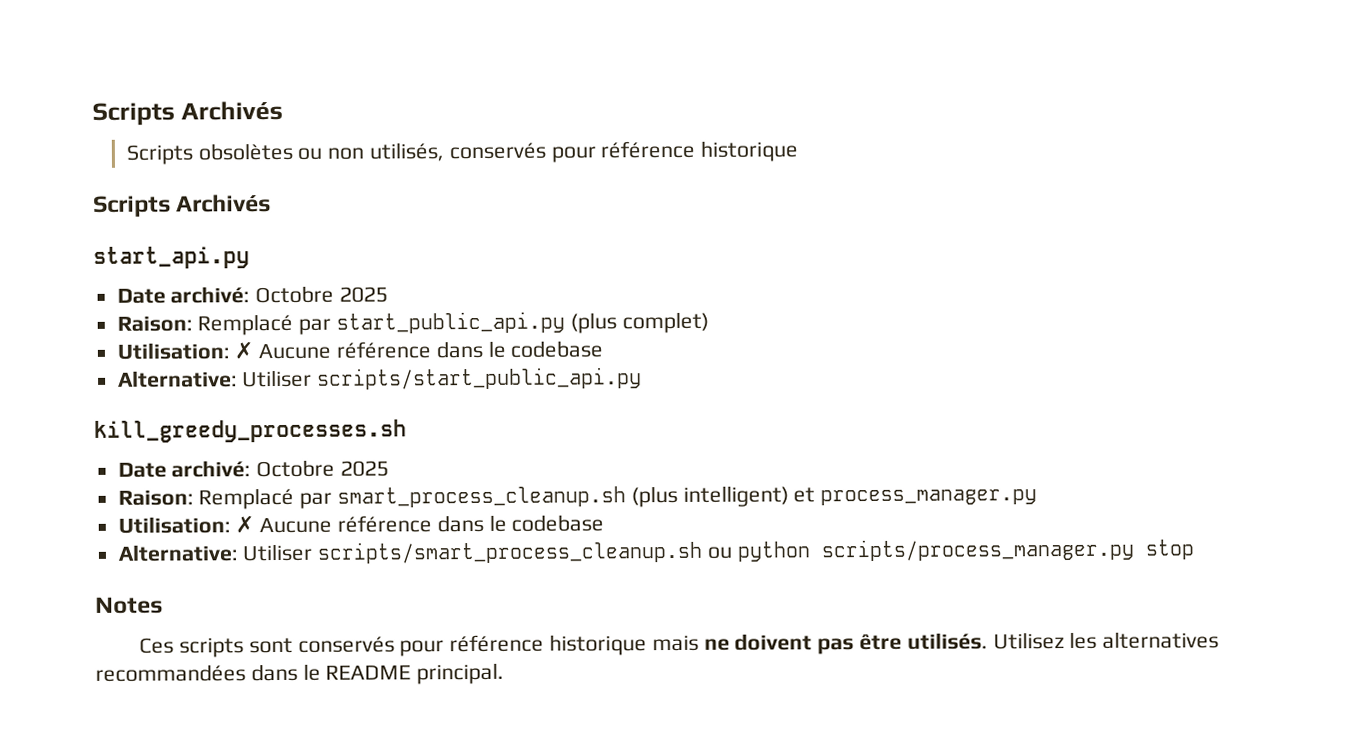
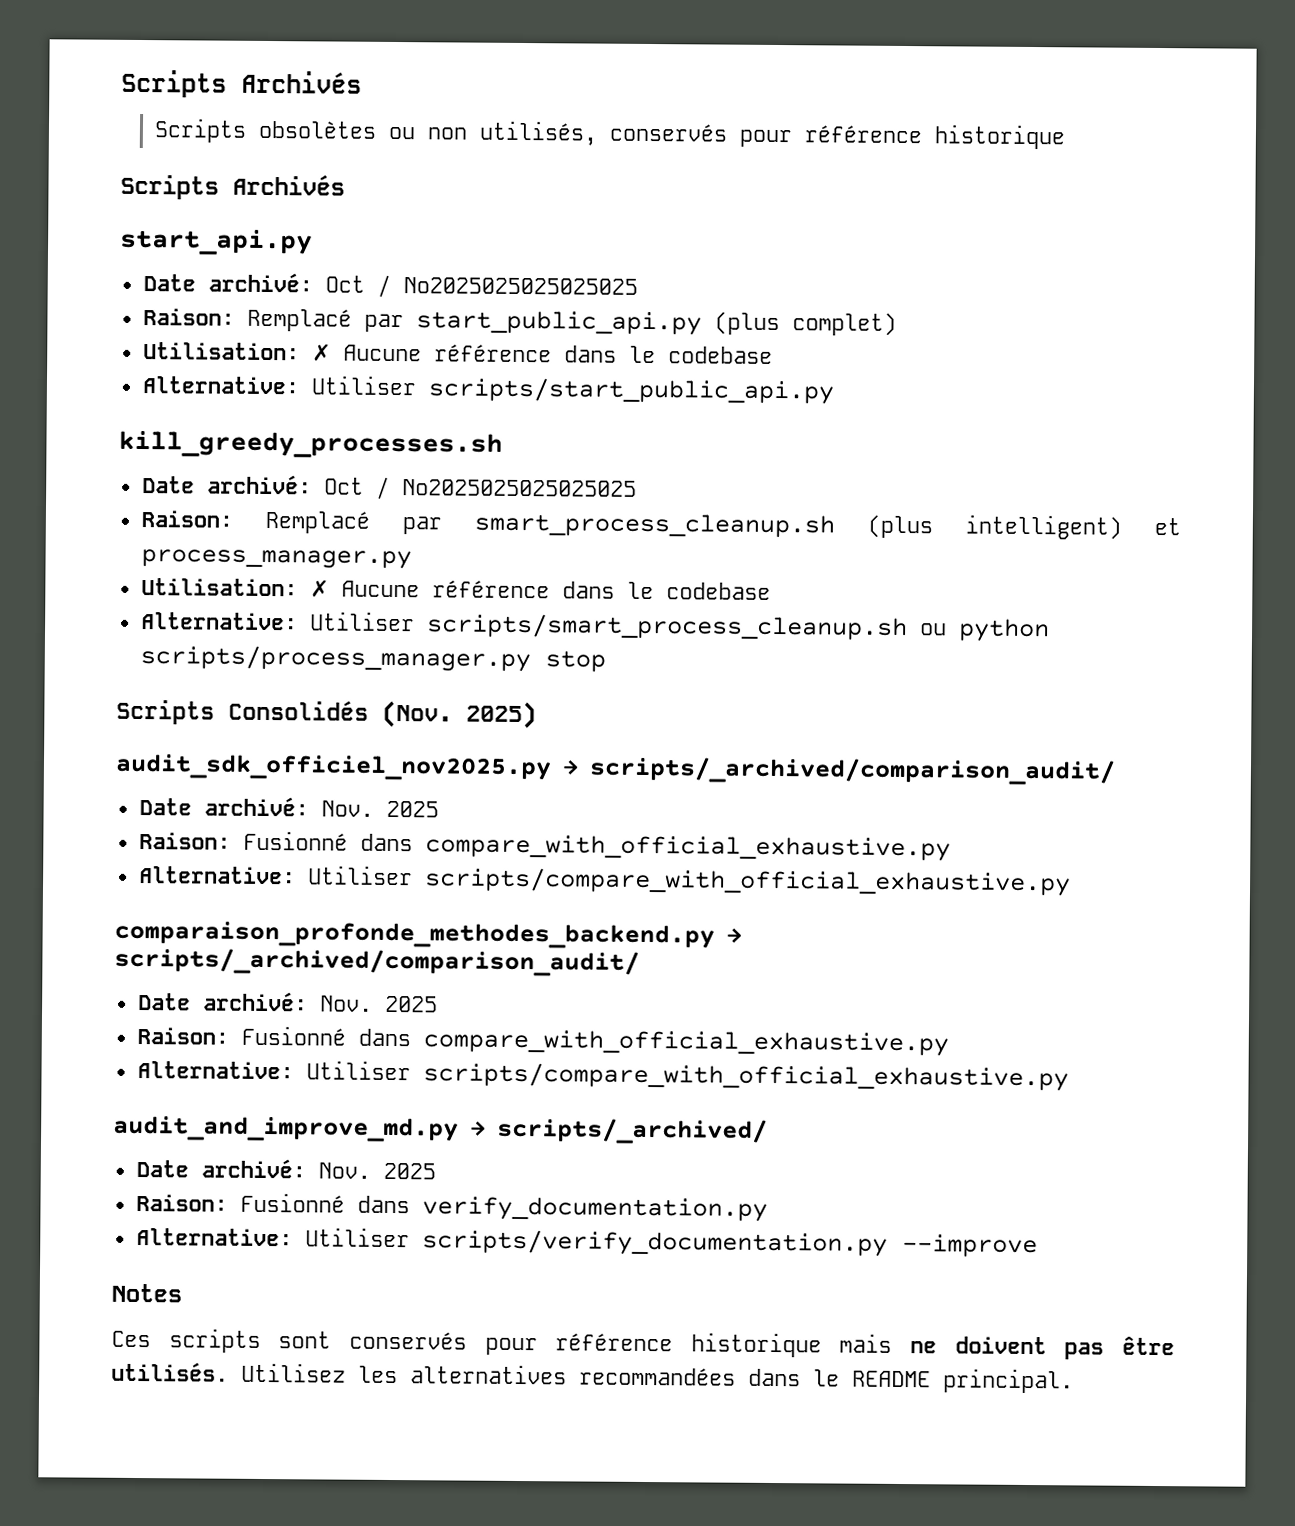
  start_api.py
- Date archivé: Octobre 2025
+ Date archivé: Oct / No2025025025025025
  kill_greedy_processes.sh
- Date archivé: Octobre 2025
+ Date archivé: Oct / No2025025025025025
+ Scripts Consolidés (Nov. 2025)
+ audit_sdk_officiel_nov2025.py → scripts/_archived/comparison_audit/
+ Date archivé: Nov. 2025
+ Raison: Fusionné dans compare_with_official_exhaustive.py
+ Alternative: Utiliser scripts/compare_with_official_exhaustive.py
+ comparaison_profonde_methodes_backend.py → scripts/_archived/comparison_audit/
+ Date archivé: Nov. 2025
+ Raison: Fusionné dans compare_with_official_exhaustive.py
+ Alternative: Utiliser scripts/compare_with_official_exhaustive.py
+ audit_and_improve_md.py → scripts/_archived/
+ Date archivé: Nov. 2025
+ Raison: Fusionné dans verify_documentation.py
+ Alternative: Utiliser scripts/verify_documentation.py --improve

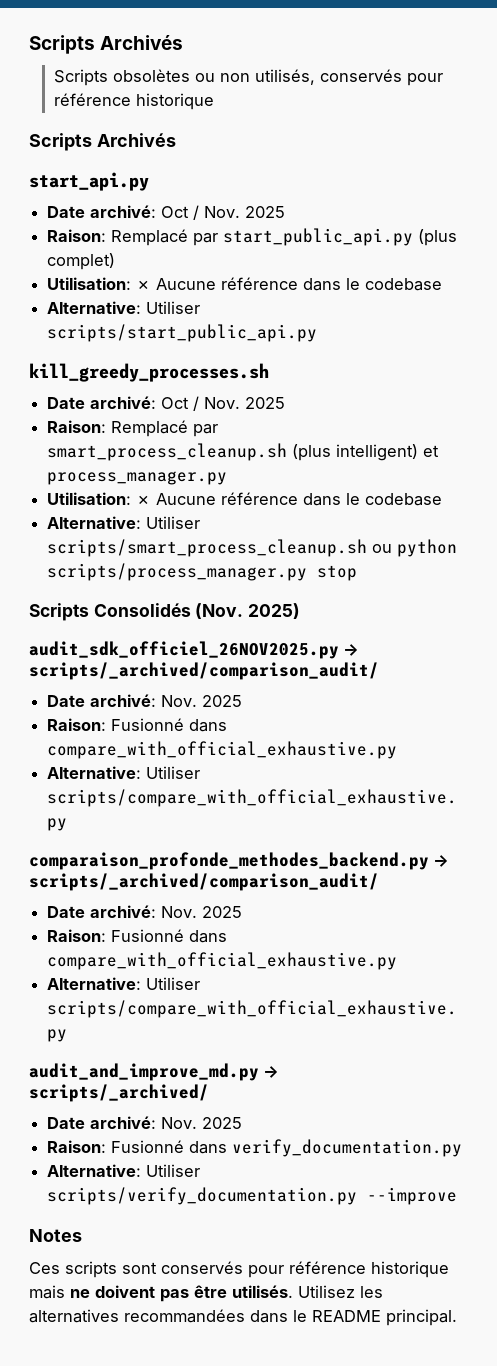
  start_api.py
- Date archivé: Oct / No2025025025025025
+ Date archivé: Oct / Nov. 2025
  kill_greedy_processes.sh
- Date archivé: Oct / No2025025025025025
+ Date archivé: Oct / Nov. 2025
- audit_sdk_officiel_nov2025.py → scripts/_archived/comparison_audit/
+ audit_sdk_officiel_26NOV2025.py → scripts/_archived/comparison_audit/

